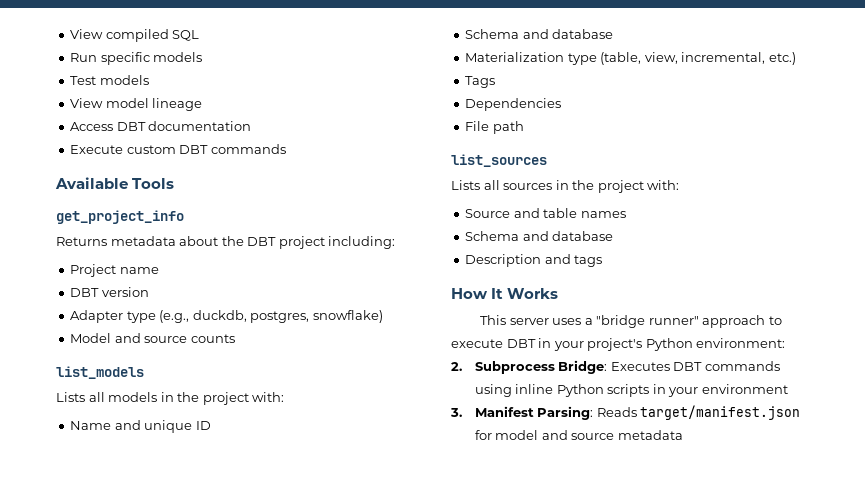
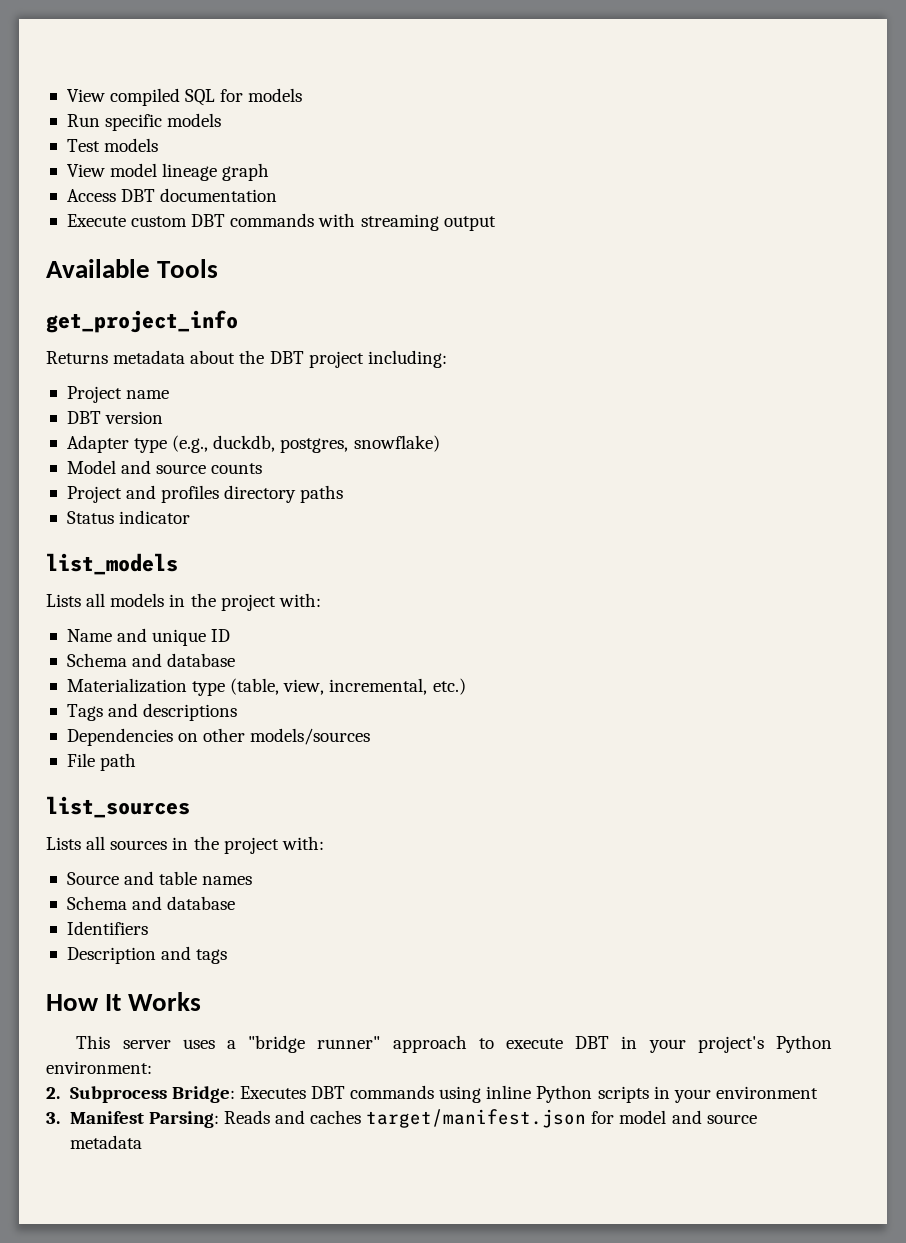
- View compiled SQL
+ View compiled SQL for models
- View model lineage
+ View model lineage graph
- Execute custom DBT commands
+ Execute custom DBT commands with streaming output
+ Project and profiles directory paths
+ Status indicator
- Tags
+ Tags and descriptions
- Dependencies
+ Dependencies on other models/sources
+ Identifiers
- 3. Manifest Parsing: Reads target/manifest.json for model and source metadata
+ 3. Manifest Parsing: Reads and caches target/manifest.json for model and source metadata

